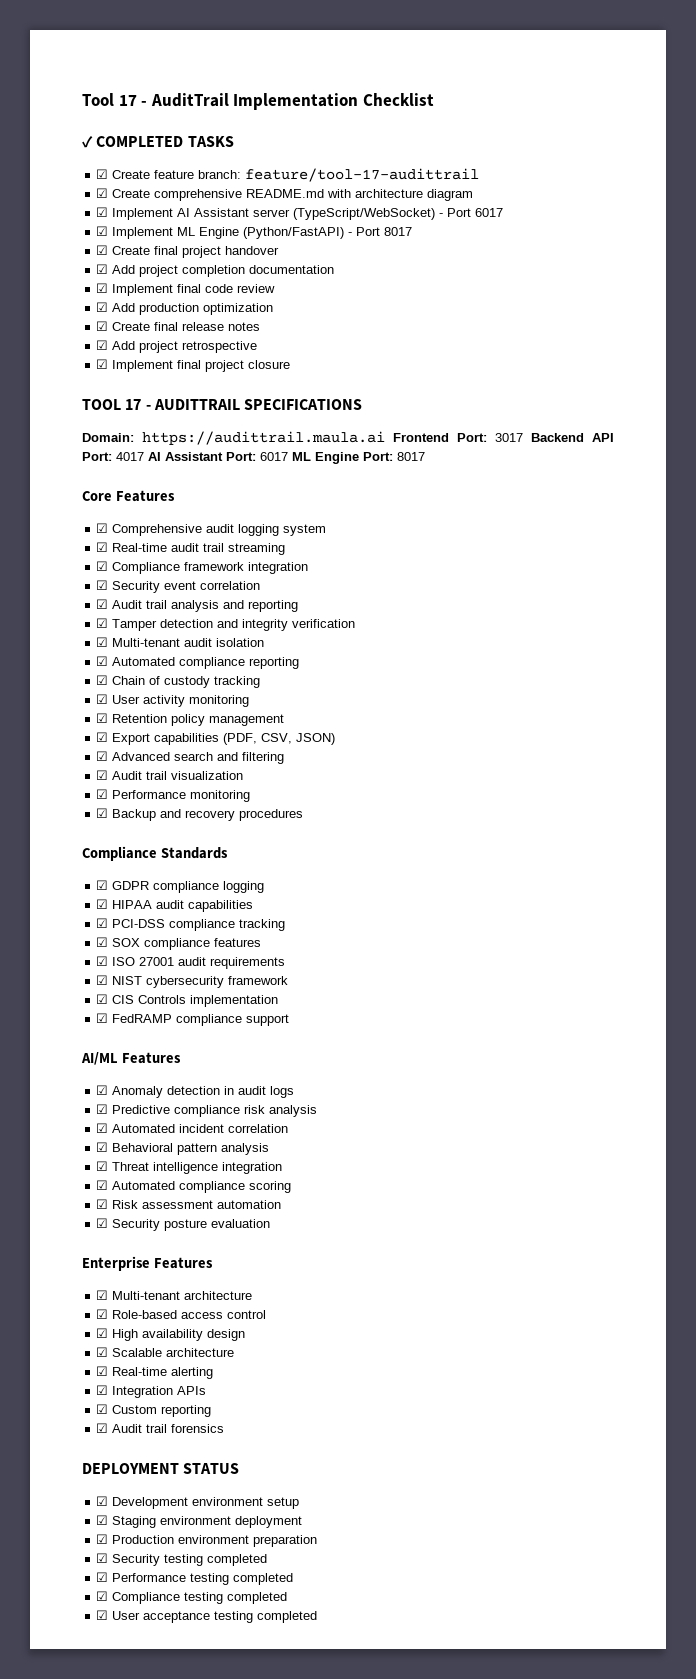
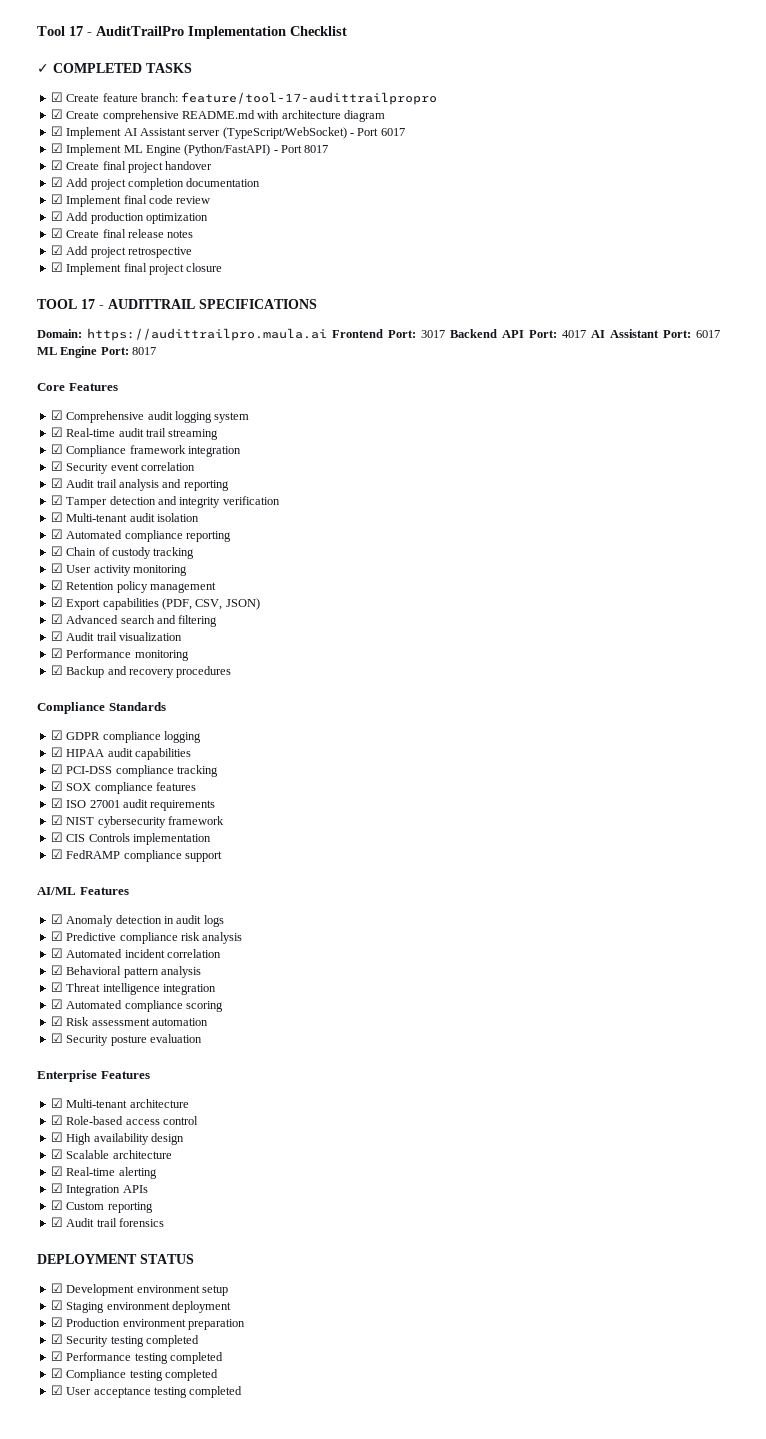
- Tool 17 - AuditTrail Implementation Checklist
+ Tool 17 - AuditTrailPro Implementation Checklist
- ☑ Create feature branch: feature/tool-17-audittrail
+ ☑ Create feature branch: feature/tool-17-audittrailpropro
- Domain: https://audittrail.maula.ai Frontend Port: 3017 Backend API Port: 4017 AI Assistant Port: 6017 ML Engine Port: 8017
+ Domain: https://audittrailpro.maula.ai Frontend Port: 3017 Backend API Port: 4017 AI Assistant Port: 6017 ML Engine Port: 8017

